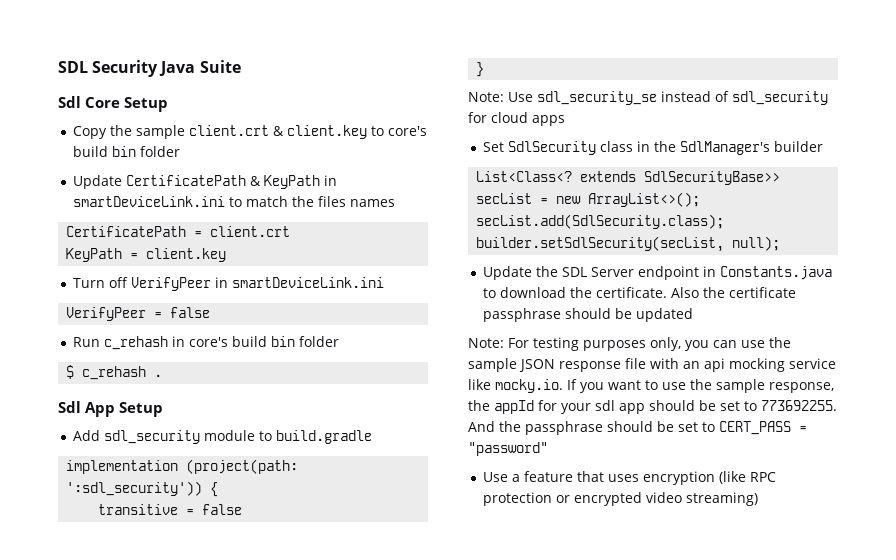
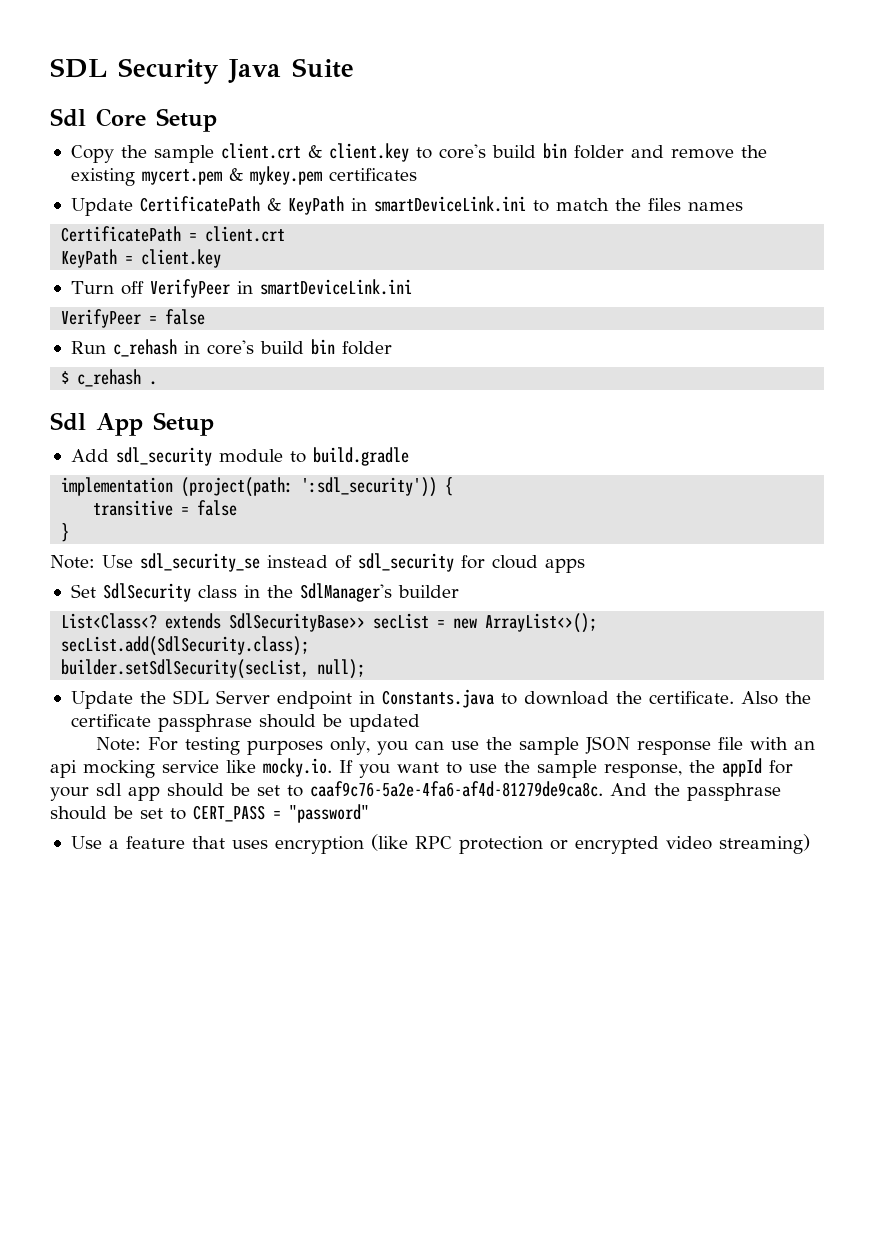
- Copy the sample client.crt & client.key to core's build bin folder
+ Copy the sample client.crt & client.key to core's build bin folder and remove the existing mycert.pem & mykey.pem certificates
- Note: For testing purposes only, you can use the sample JSON response file with an api mocking service like mocky.io. If you want to use the sample response, the appId for your sdl app should be set to 773692255.
+ Note: For testing purposes only, you can use the sample JSON response file with an api mocking service like mocky.io. If you want to use the sample response, the appId for your sdl app should be set to caaf9c76-5a2e-4fa6-af4d-81279de9ca8c.

